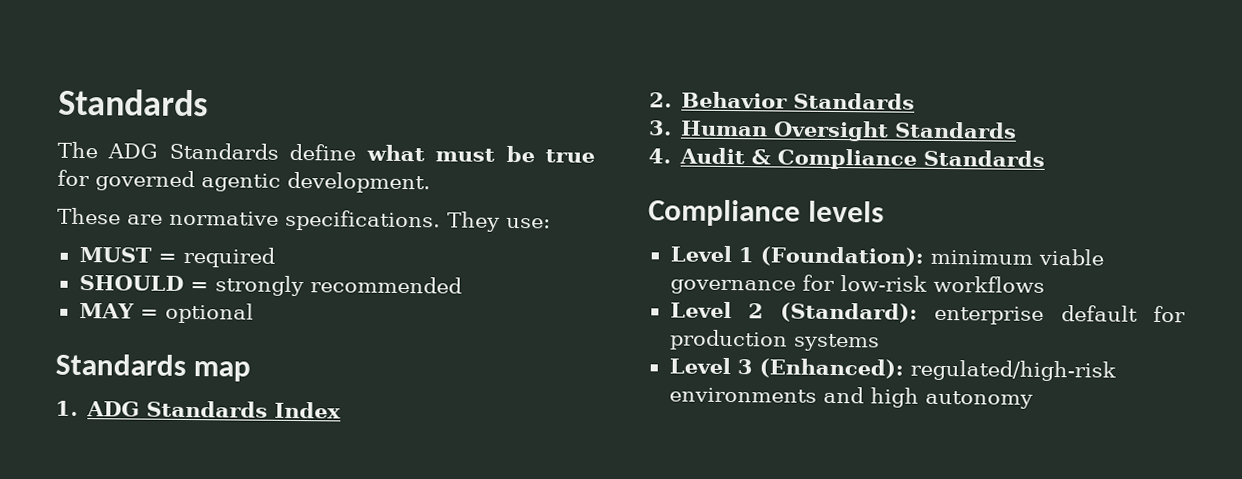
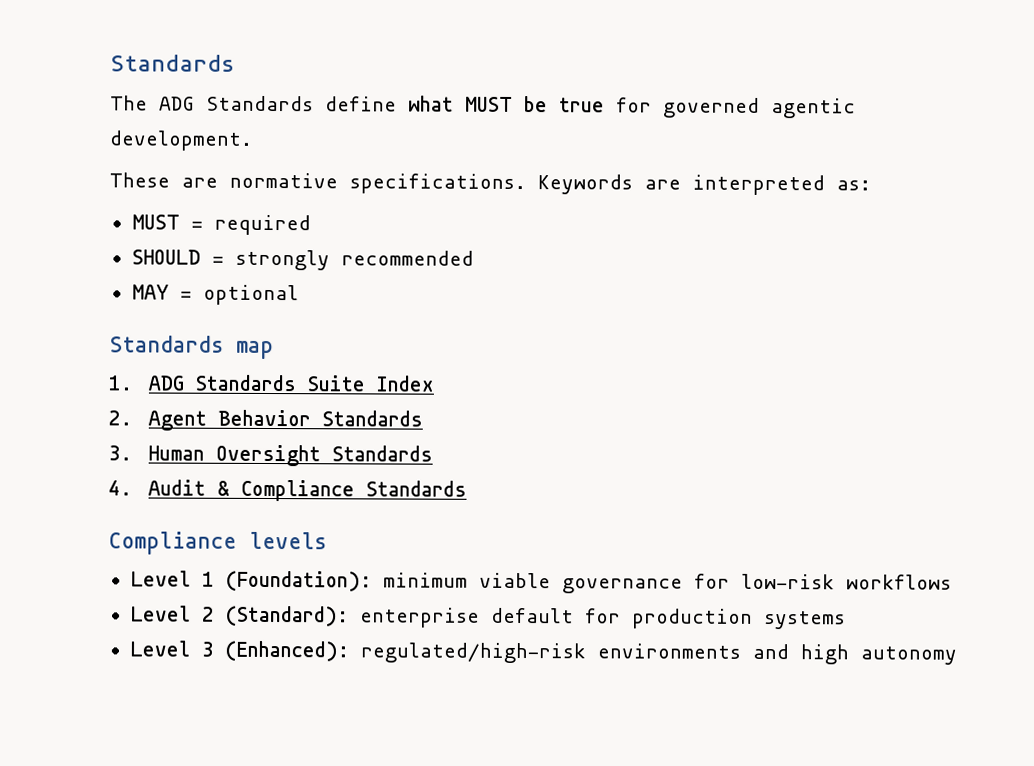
- The ADG Standards define what must be true for governed agentic development.
+ The ADG Standards define what MUST be true for governed agentic development.
- They use:
+ Keywords are interpreted as:
- 1. ADG Standards Index
+ 1. ADG Standards Suite Index
- 2. Behavior Standards
+ 2. Agent Behavior Standards

